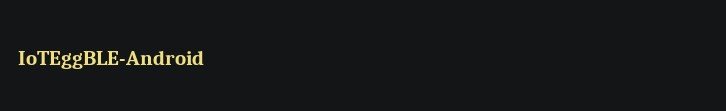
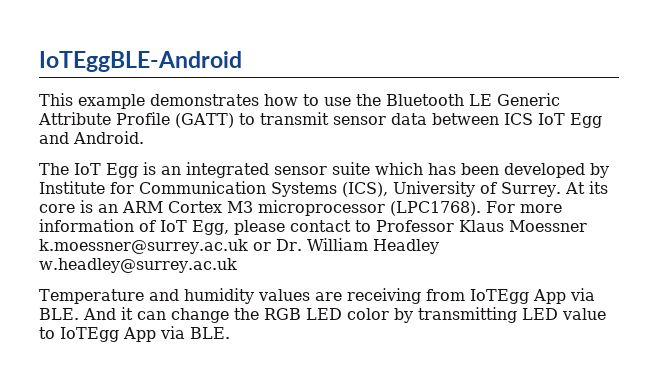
+ This example demonstrates how to use the Bluetooth LE Generic Attribute Profile (GATT) to transmit sensor data between ICS IoT Egg and Android.
+ The IoT Egg is an integrated sensor suite which has been developed by Institute for Communication Systems (ICS), University of Surrey. At its core is an ARM Cortex M3 microprocessor (LPC1768). For more information of IoT Egg, please contact to Professor Klaus Moessner k.moessner@surrey.ac.uk or Dr. William Headley w.headley@surrey.ac.uk
+ Temperature and humidity values are receiving from IoTEgg App via BLE. And it can change the RGB LED color by transmitting LED value to IoTEgg App via BLE.

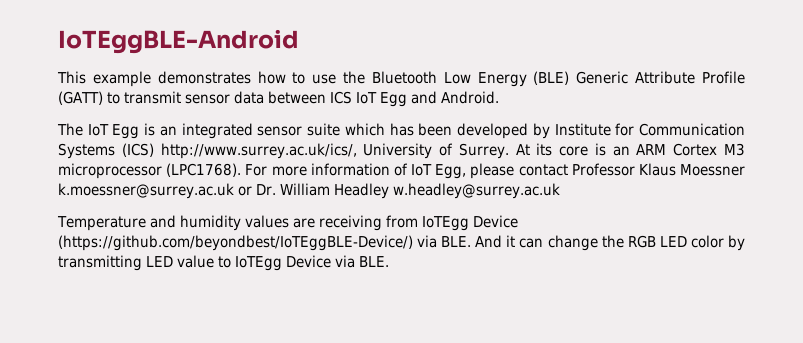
- This example demonstrates how to use the Bluetooth LE Generic Attribute Profile (GATT) to transmit sensor data between ICS IoT Egg and Android.
+ This example demonstrates how to use the Bluetooth Low Energy (BLE) Generic Attribute Profile (GATT) to transmit sensor data between ICS IoT Egg and Android.
- The IoT Egg is an integrated sensor suite which has been developed by Institute for Communication Systems (ICS), University of Surrey.
+ The IoT Egg is an integrated sensor suite which has been developed by Institute for Communication Systems (ICS) http://www.surrey.ac.uk/ics/, University of Surrey.
- For more information of IoT Egg, please contact to Professor Klaus Moessner k.moessner@surrey.ac.uk or Dr. William Headley w.headley@surrey.ac.uk
+ For more information of IoT Egg, please contact Professor Klaus Moessner k.moessner@surrey.ac.uk or Dr. William Headley w.headley@surrey.ac.uk
- Temperature and humidity values are receiving from IoTEgg App via BLE. And it can change the RGB LED color by transmitting LED value to IoTEgg App via BLE.
+ Temperature and humidity values are receiving from IoTEgg Device (https://github.com/beyondbest/IoTEggBLE-Device/) via BLE. And it can change the RGB LED color by transmitting LED value to IoTEgg Device via BLE.

